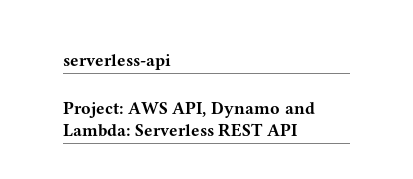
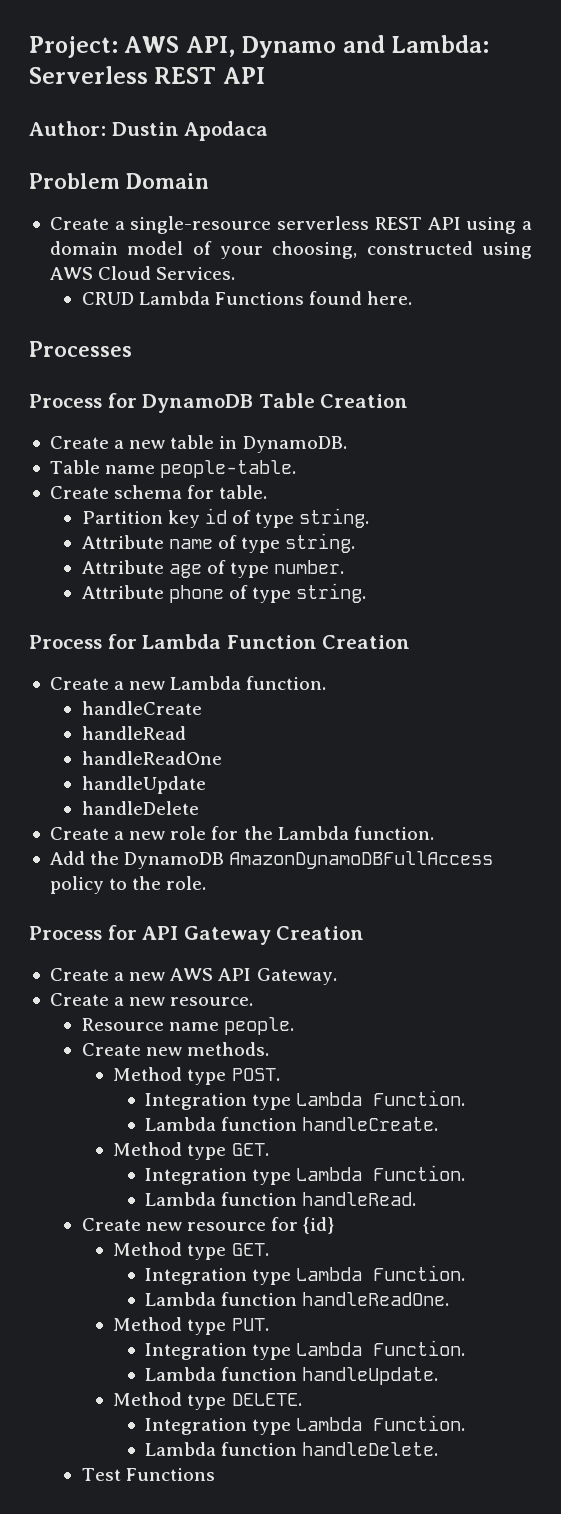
- serverless-api
+ Author: Dustin Apodaca
+ Problem Domain
+ Create a single-resource serverless REST API using a domain model of your choosing, constructed using AWS Cloud Services.
+ CRUD Lambda Functions found here.
+ Processes
+ Process for DynamoDB Table Creation
+ Create a new table in DynamoDB.
+ Table name people-table.
+ Create schema for table.
+ Partition key id of type string.
+ Attribute name of type string.
+ Attribute age of type number.
+ Attribute phone of type string.
+ Process for Lambda Function Creation
+ Create a new Lambda function.
+ handleCreate
+ handleRead
+ handleReadOne
+ handleUpdate
+ handleDelete
+ Create a new role for the Lambda function.
+ Add the DynamoDB AmazonDynamoDBFullAccess policy to the role.
+ Process for API Gateway Creation
+ Create a new AWS API Gateway.
+ Create a new resource.
+ Resource name people.
+ Create new methods.
+ Method type POST.
+ Integration type Lambda Function.
+ Lambda function handleCreate.
+ Method type GET.
+ Integration type Lambda Function.
+ Lambda function handleRead.
+ Create new resource for {id}
+ Method type GET.
+ Integration type Lambda Function.
+ Lambda function handleReadOne.
+ Method type PUT.
+ Integration type Lambda Function.
+ Lambda function handleUpdate.
+ Method type DELETE.
+ Integration type Lambda Function.
+ Lambda function handleDelete.
+ Test Functions

